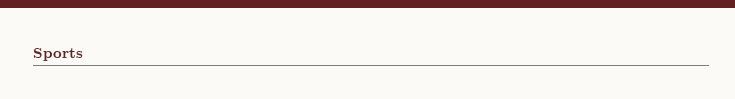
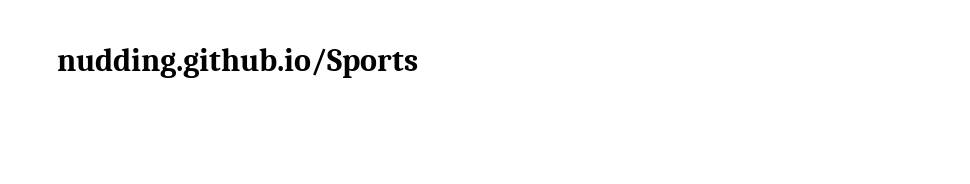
- Sports
+ nudding.github.io/Sports

